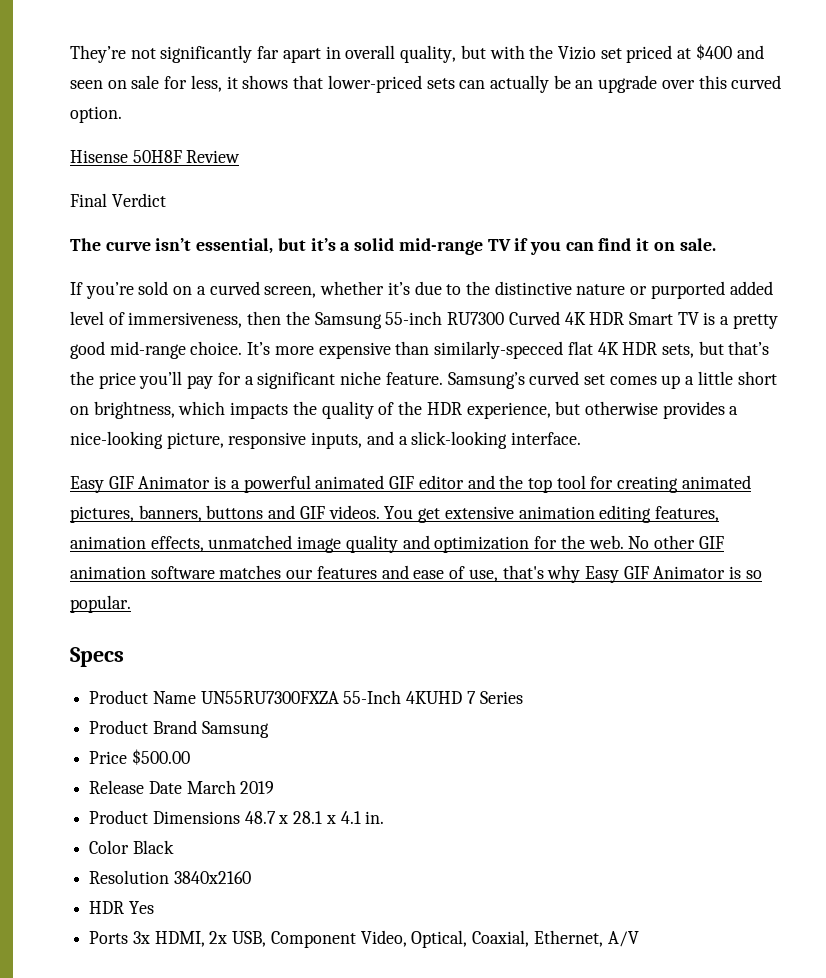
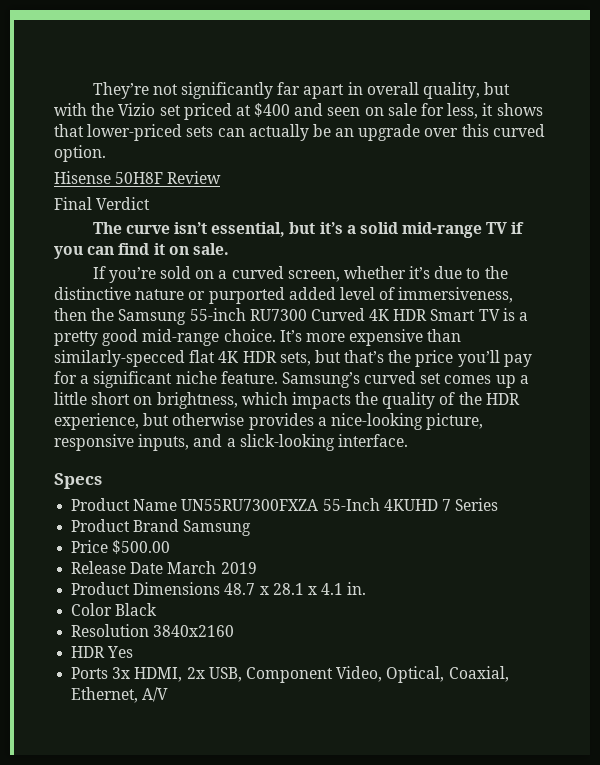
- Easy GIF Animator is a powerful animated GIF editor and the top tool for creating animated pictures, banners, buttons and GIF videos. You get extensive animation editing features, animation effects, unmatched image quality and optimization for the web. No other GIF animation software matches our features and ease of use, that's why Easy GIF Animator is so popular.

